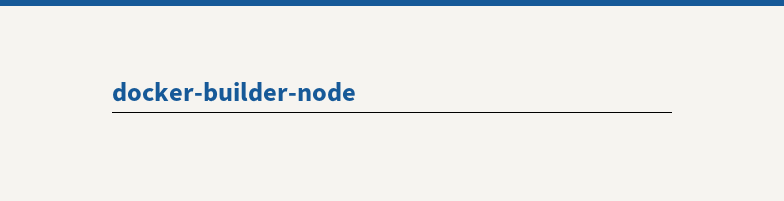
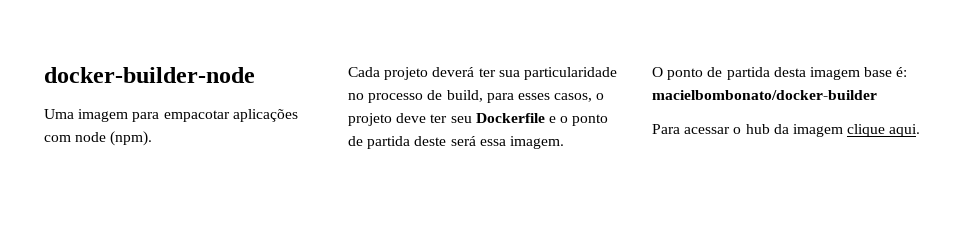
+ Uma imagem para empacotar aplicações com node (npm).
+ Cada projeto deverá ter sua particularidade no processo de build, para esses casos, o projeto deve ter seu Dockerfile e o ponto de partida deste será essa imagem.
+ O ponto de partida desta imagem base é: macielbombonato/docker-builder
+ Para acessar o hub da imagem clique aqui.

